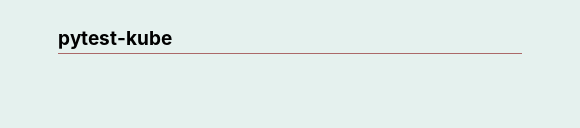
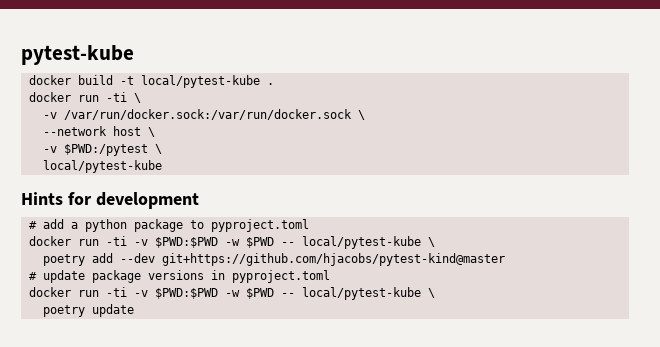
+ docker build -t local/pytest-kube .
+ docker run -ti \
+ -v /var/run/docker.sock:/var/run/docker.sock \
+ --network host \
+ -v $PWD:/pytest \
+ local/pytest-kube
+ Hints for development
+ # add a python package to pyproject.toml
+ docker run -ti -v $PWD:$PWD -w $PWD -- local/pytest-kube \
+ poetry add --dev git+https://github.com/hjacobs/pytest-kind@master
+ # update package versions in pyproject.toml
+ docker run -ti -v $PWD:$PWD -w $PWD -- local/pytest-kube \
+ poetry update

